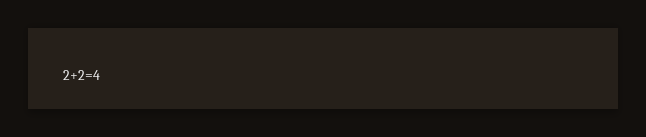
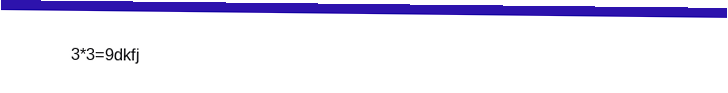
- 2+2=4
+ 3*3=9dkfj

